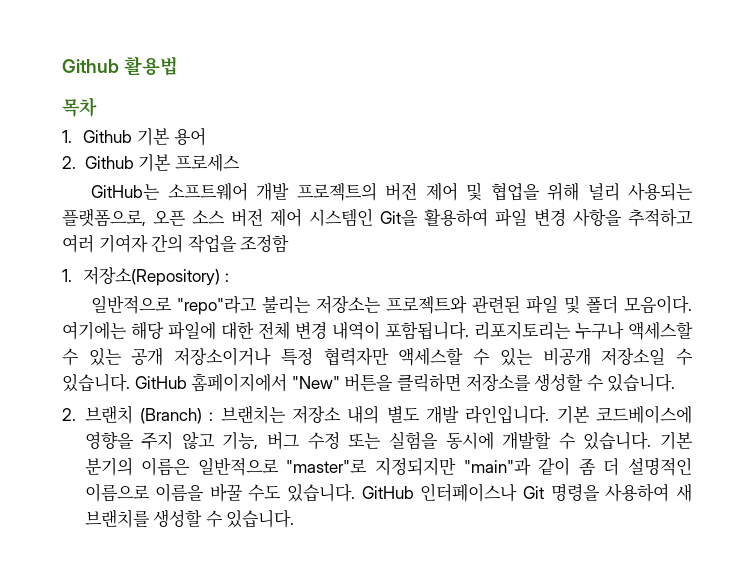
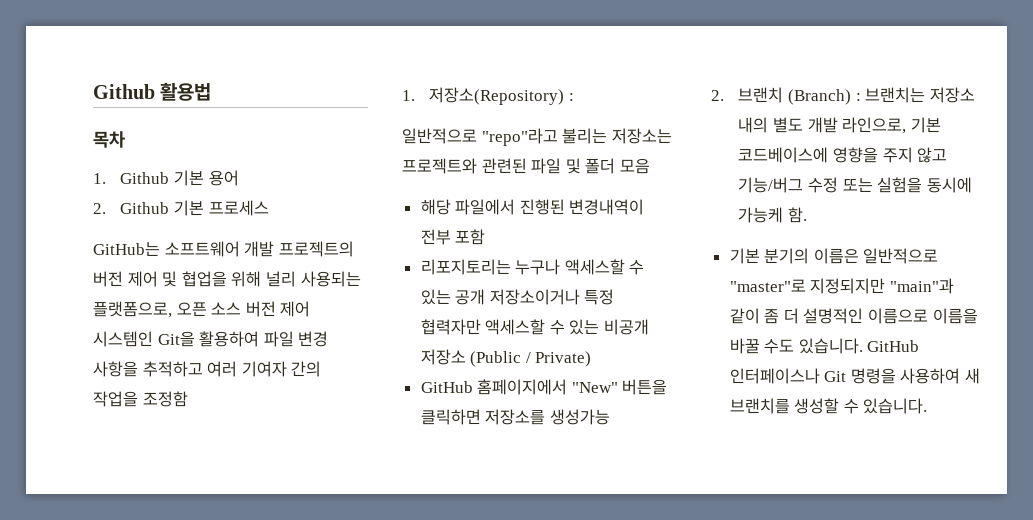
- 일반적으로 "repo"라고 불리는 저장소는 프로젝트와 관련된 파일 및 폴더 모음이다. 여기에는 해당 파일에 대한 전체 변경 내역이 포함됩니다. 리포지토리는 누구나 액세스할 수 있는 공개 저장소이거나 특정 협력자만 액세스할 수 있는 비공개 저장소일 수 있습니다. GitHub 홈페이지에서 "New" 버튼을 클릭하면 저장소를 생성할 수 있습니다.
+ 일반적으로 "repo"라고 불리는 저장소는 프로젝트와 관련된 파일 및 폴더 모음
+ 해당 파일에서 진행된 변경내역이 전부 포함
+ 리포지토리는 누구나 액세스할 수 있는 공개 저장소이거나 특정 협력자만 액세스할 수 있는 비공개 저장소 (Public / Private)
+ GitHub 홈페이지에서 "New" 버튼을 클릭하면 저장소를 생성가능
- 2. 브랜치 (Branch) : 브랜치는 저장소 내의 별도 개발 라인입니다. 기본 코드베이스에 영향을 주지 않고 기능, 버그 수정 또는 실험을 동시에 개발할 수 있습니다. 기본 분기의 이름은 일반적으로 "master"로 지정되지만 "main"과 같이 좀 더 설명적인 이름으로 이름을 바꿀 수도 있습니다.
+ 2. 브랜치 (Branch) : 브랜치는 저장소 내의 별도 개발 라인으로, 기본 코드베이스에 영향을 주지 않고 기능/버그 수정 또는 실험을 동시에 가능케 함.
+ 기본 분기의 이름은 일반적으로 "master"로 지정되지만 "main"과 같이 좀 더 설명적인 이름으로 이름을 바꿀 수도 있습니다.

